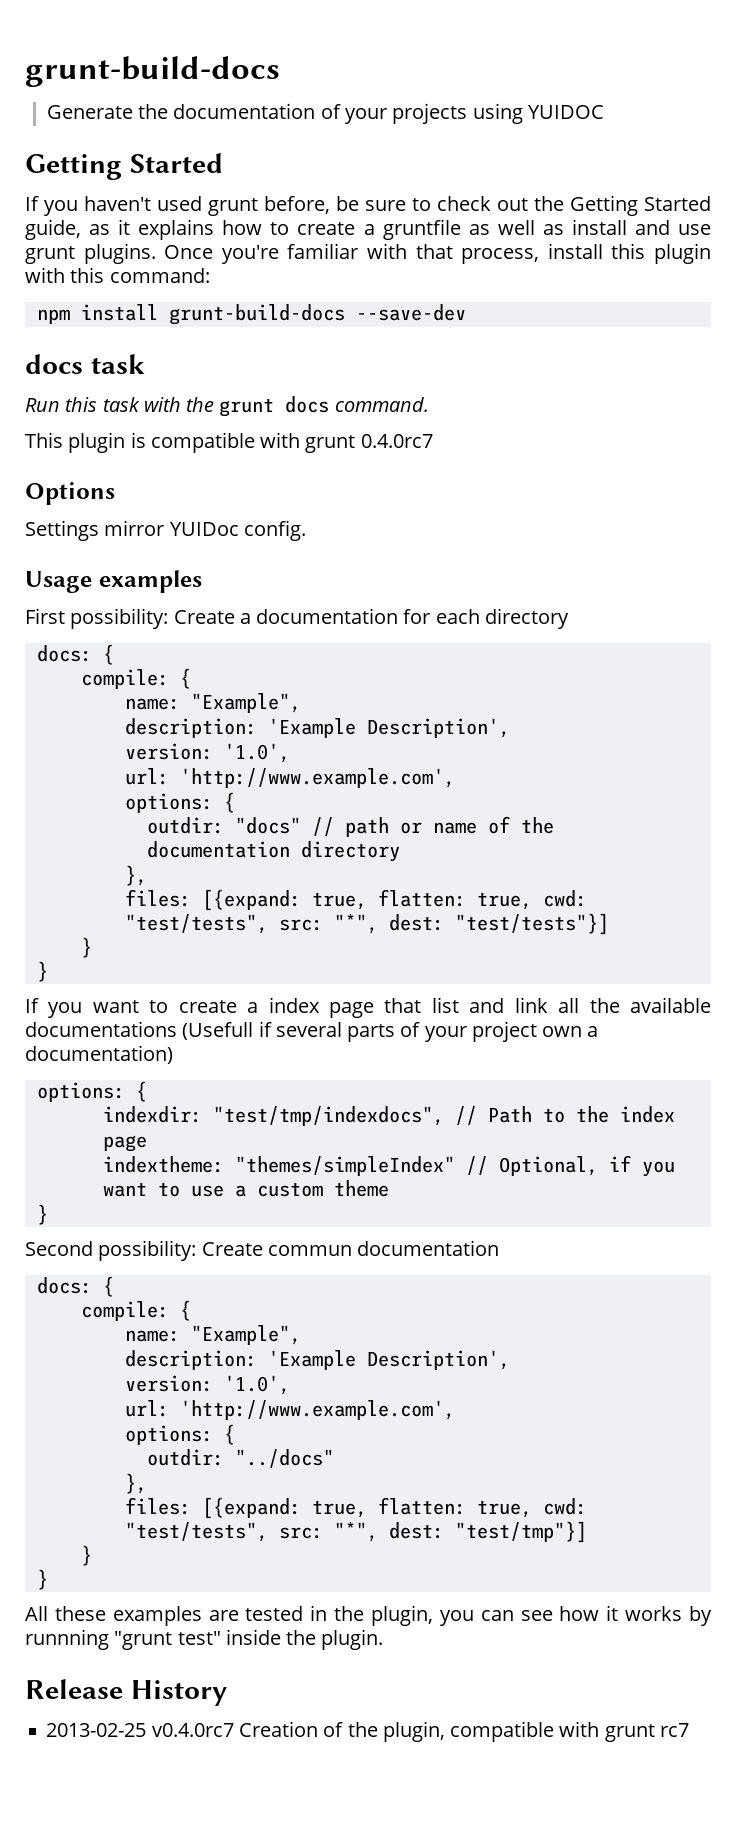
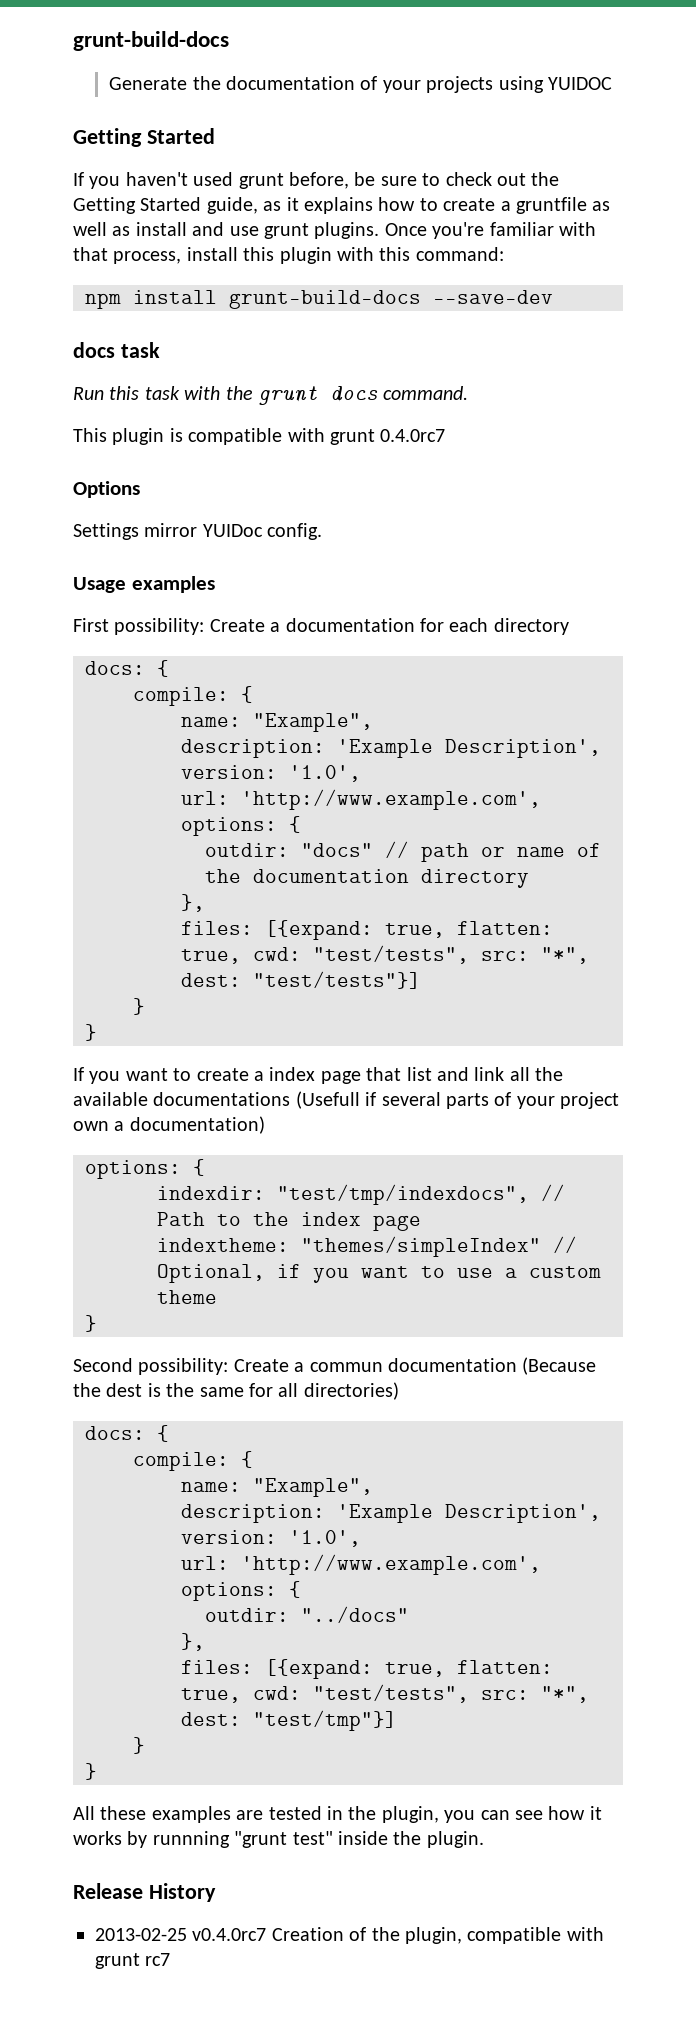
- Second possibility: Create commun documentation
+ Second possibility: Create a commun documentation (Because the dest is the same for all directories)

